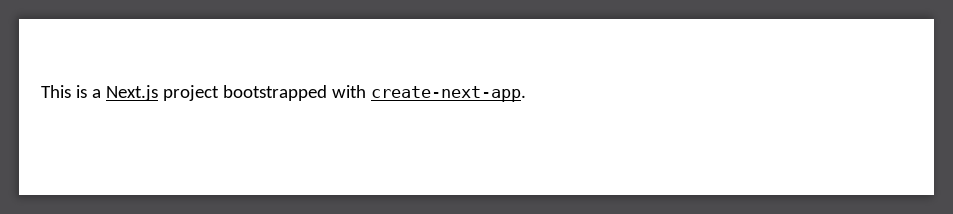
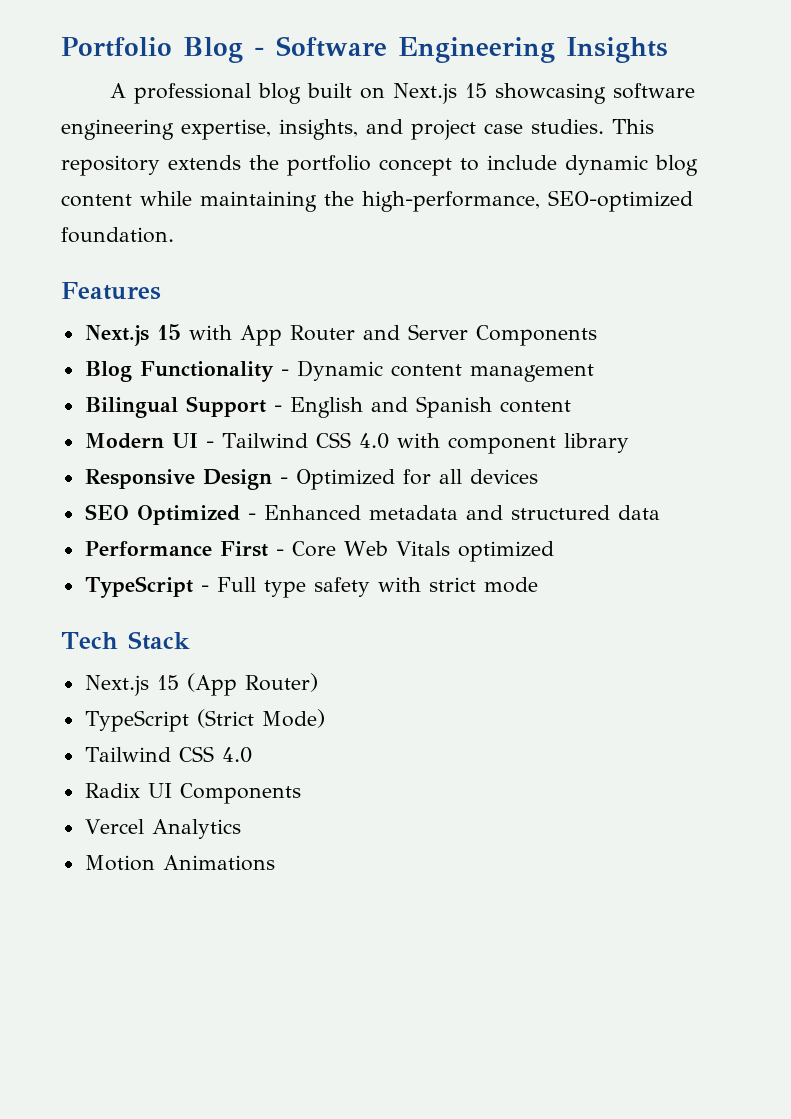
- This is a Next.js project bootstrapped with create-next-app.
+ Portfolio Blog - Software Engineering Insights
+ A professional blog built on Next.js 15 showcasing software engineering expertise, insights, and project case studies. This repository extends the portfolio concept to include dynamic blog content while maintaining the high-performance, SEO-optimized foundation.
+ Features
+ Next.js 15 with App Router and Server Components
+ Blog Functionality - Dynamic content management
+ Bilingual Support - English and Spanish content
+ Modern UI - Tailwind CSS 4.0 with component library
+ Responsive Design - Optimized for all devices
+ SEO Optimized - Enhanced metadata and structured data
+ Performance First - Core Web Vitals optimized
+ TypeScript - Full type safety with strict mode
+ Tech Stack
+ Next.js 15 (App Router)
+ TypeScript (Strict Mode)
+ Tailwind CSS 4.0
+ Radix UI Components
+ Vercel Analytics
+ Motion Animations

